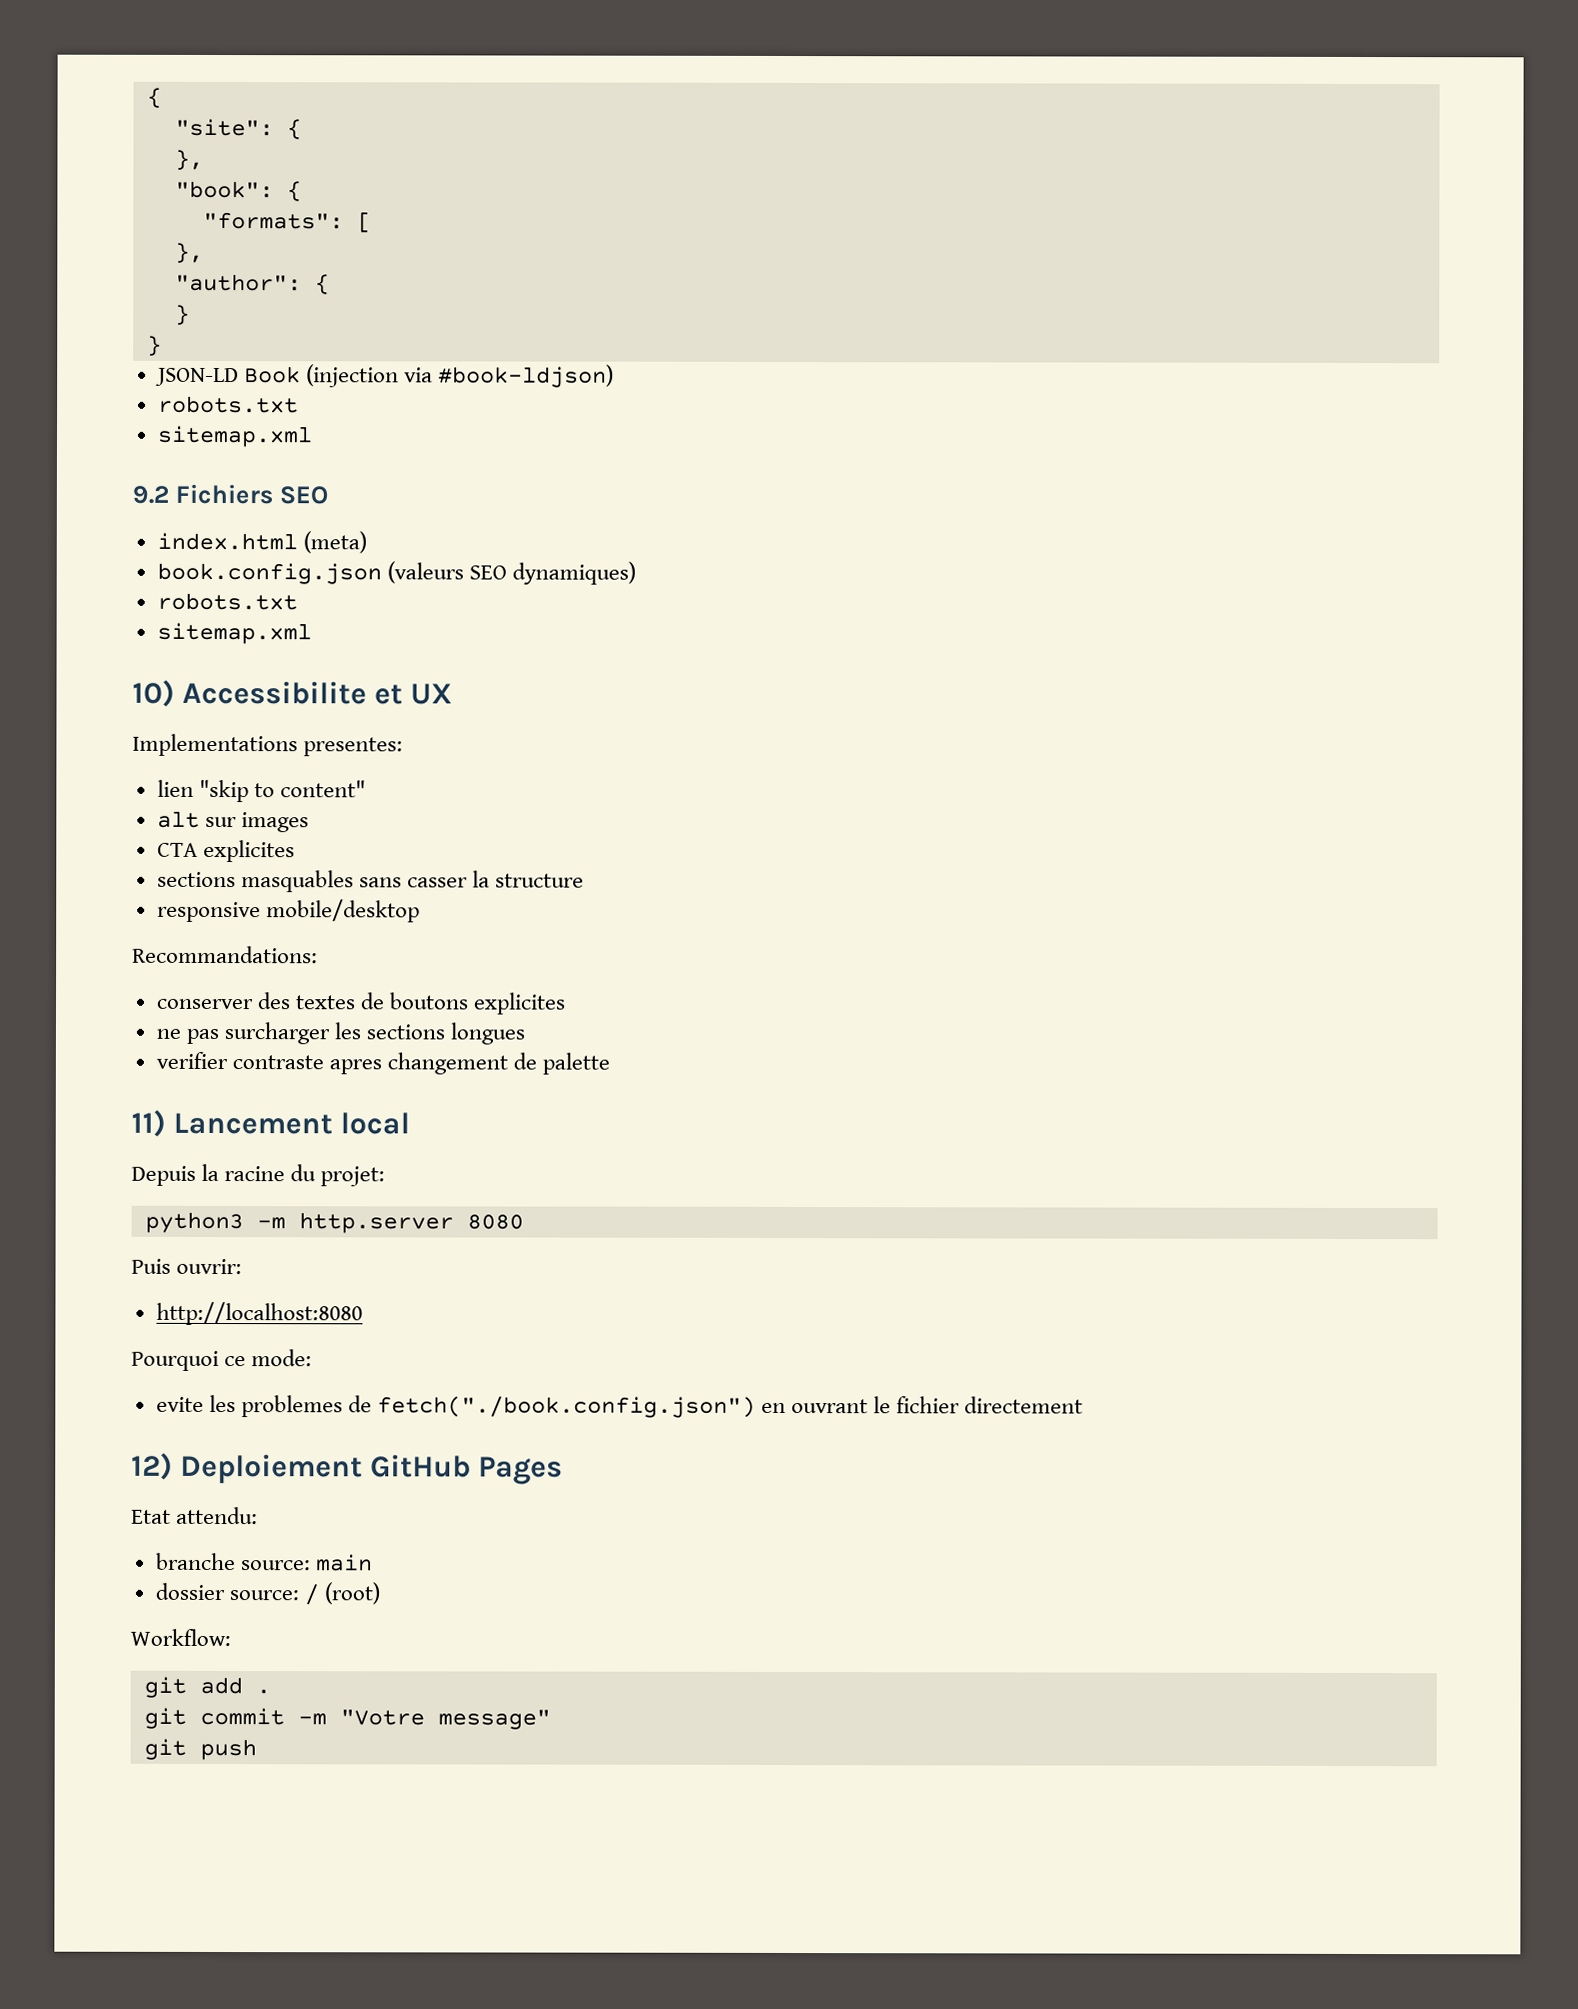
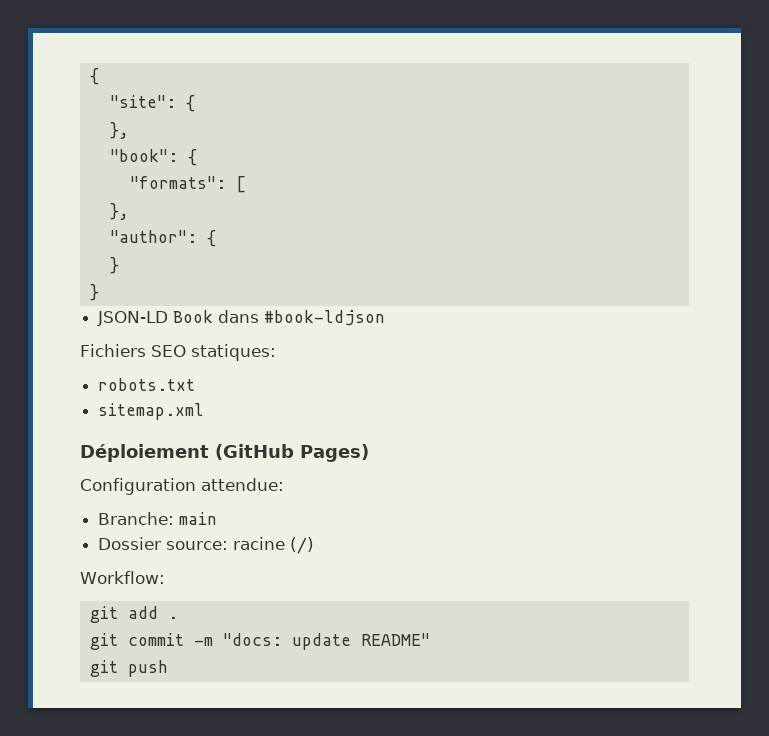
- JSON-LD Book (injection via #book-ldjson)
+ JSON-LD Book dans #book-ldjson
+ Fichiers SEO statiques:
  robots.txt
  sitemap.xml
- 9.2 Fichiers SEO
- index.html (meta)
- book.config.json (valeurs SEO dynamiques)
- robots.txt
- sitemap.xml
- 10) Accessibilite et UX
- Implementations presentes:
- lien "skip to content"
- alt sur images
- CTA explicites
- sections masquables sans casser la structure
- responsive mobile/desktop
- Recommandations:
- conserver des textes de boutons explicites
- ne pas surcharger les sections longues
- verifier contraste apres changement de palette
- 11) Lancement local
- Depuis la racine du projet:
- python3 -m http.server 8080
- Puis ouvrir:
- http://localhost:8080
- Pourquoi ce mode:
- evite les problemes de fetch("./book.config.json") en ouvrant le fichier directement
- 12) Deploiement GitHub Pages
- Etat attendu:
- branche source: main
- dossier source: / (root)
+ Déploiement (GitHub Pages)
+ Configuration attendue:
+ Branche: main
+ Dossier source: racine (/)
- git commit -m "Votre message"
+ git commit -m "docs: update README"

